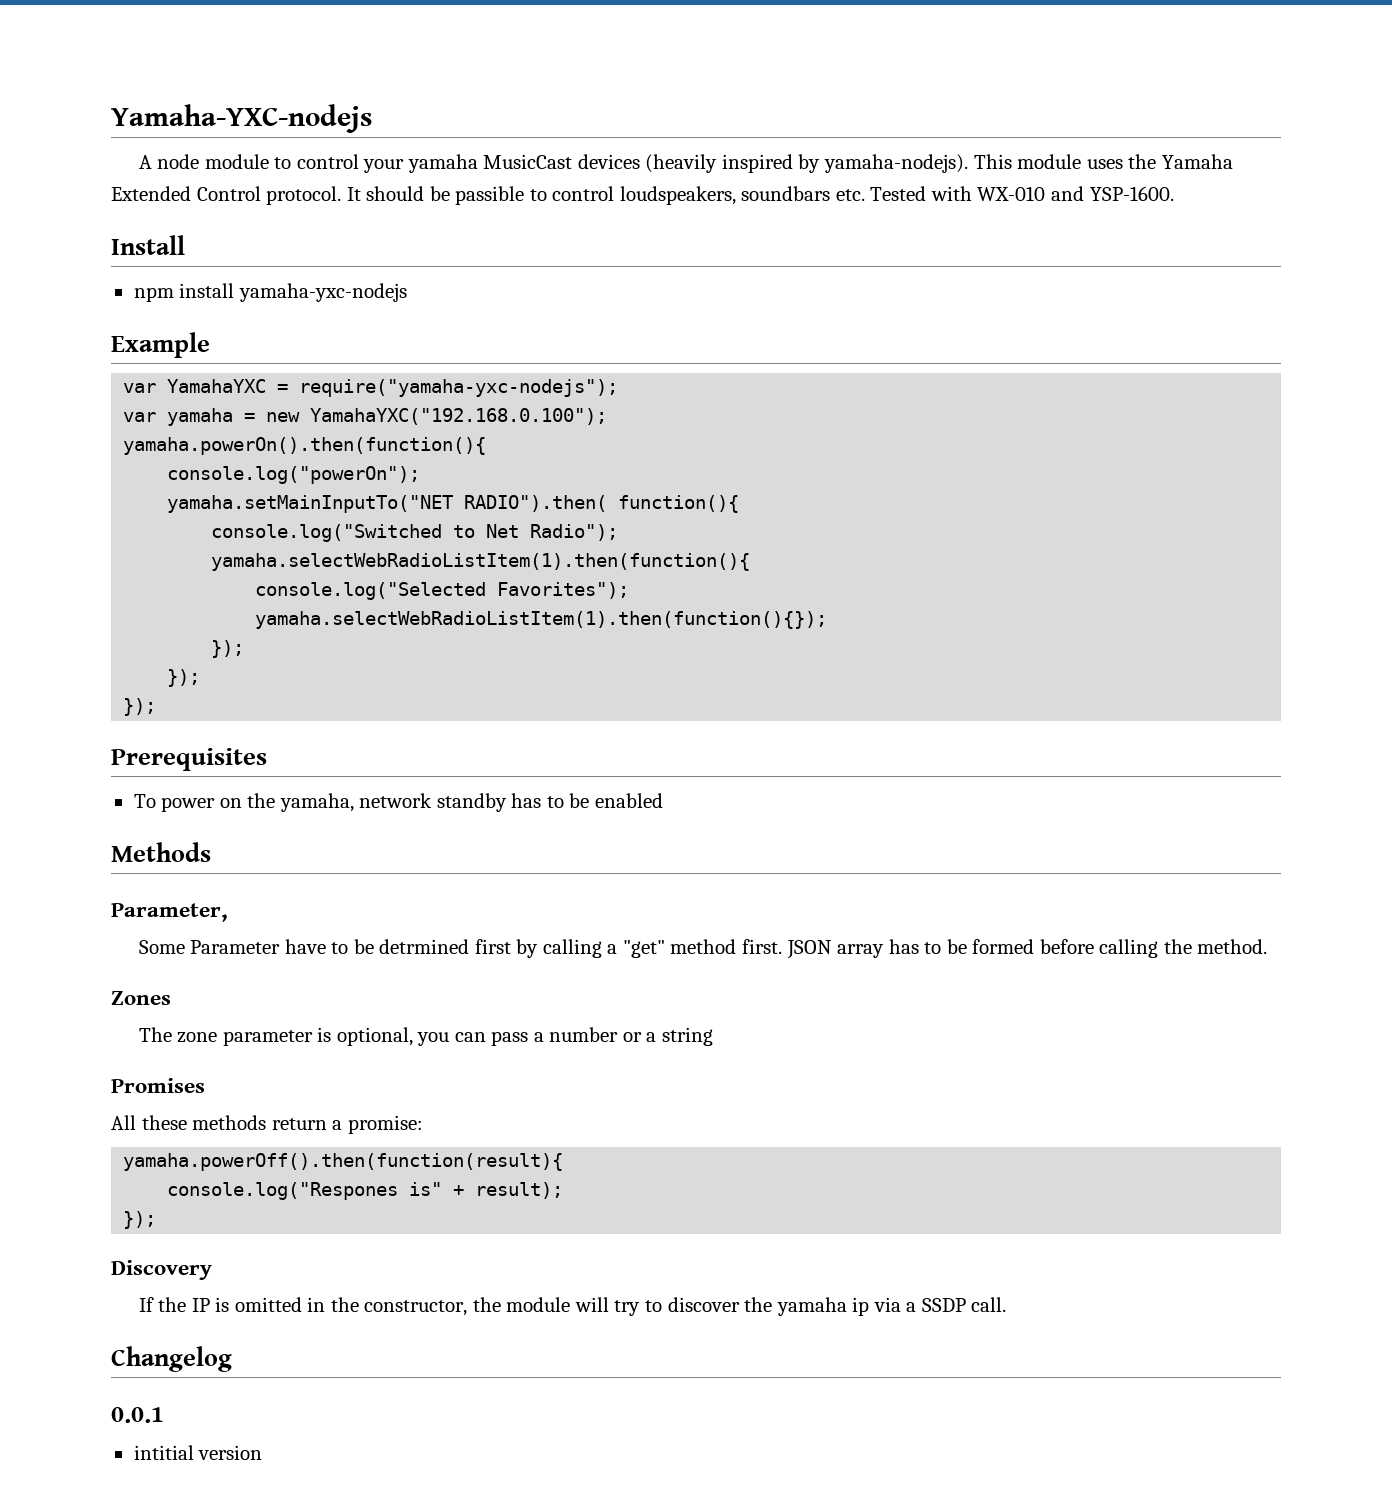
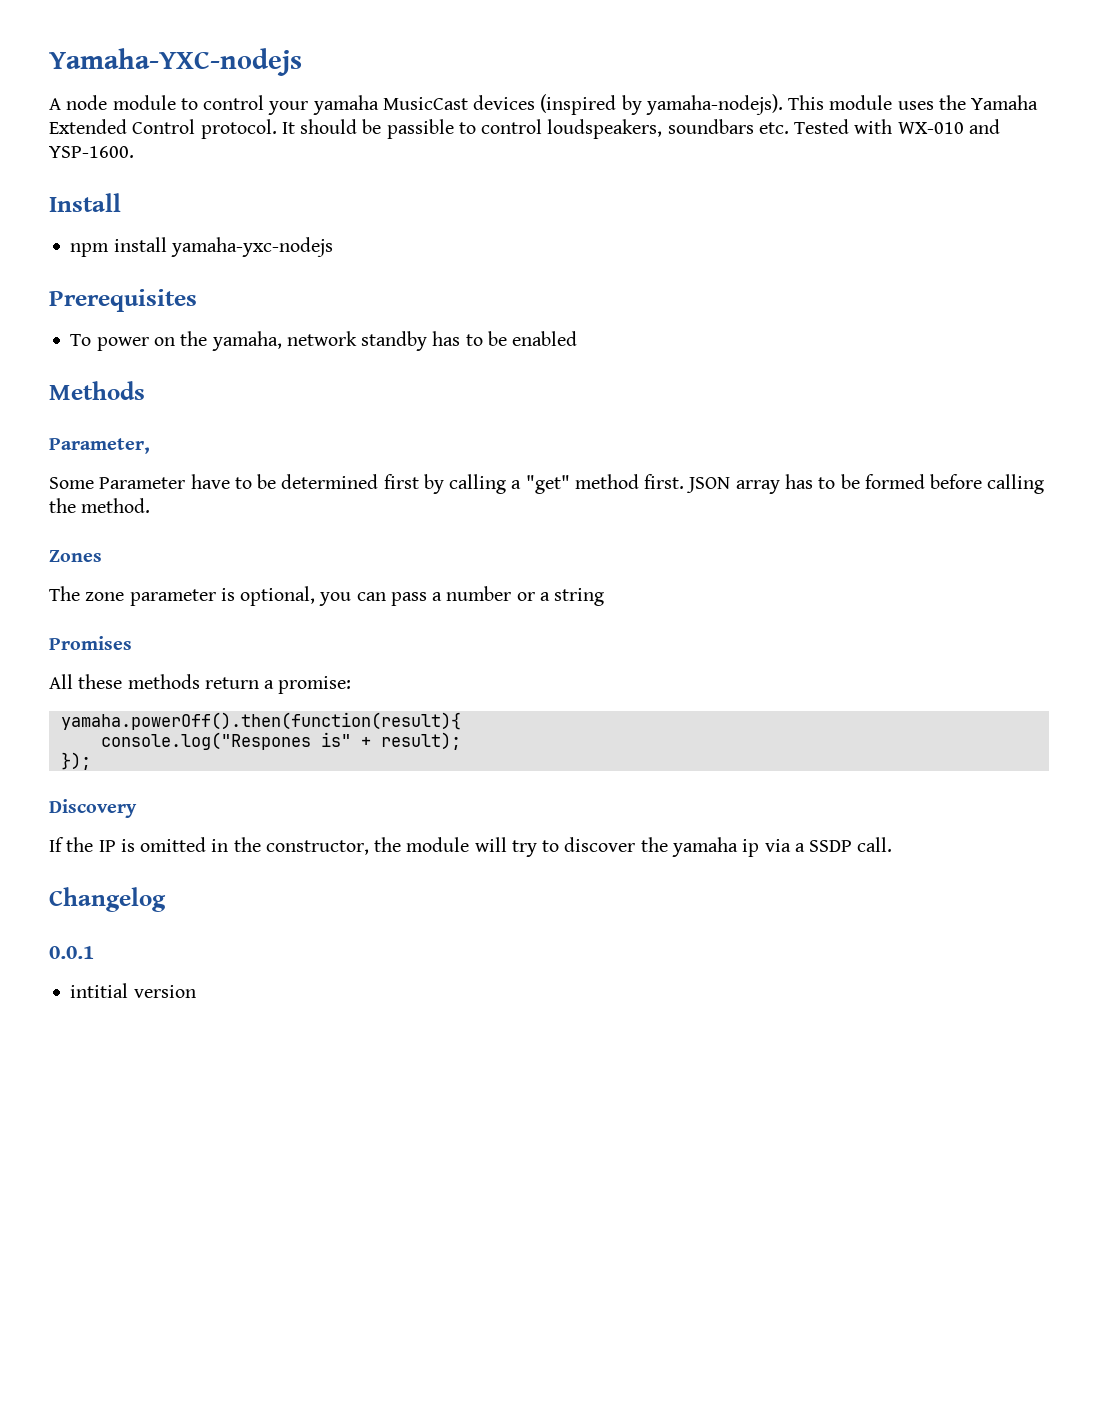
- A node module to control your yamaha MusicCast devices (heavily inspired by yamaha-nodejs).
+ A node module to control your yamaha MusicCast devices (inspired by yamaha-nodejs).
- Example
- var YamahaYXC = require("yamaha-yxc-nodejs");
- var yamaha = new YamahaYXC("192.168.0.100");
- yamaha.powerOn().then(function(){
- console.log("powerOn");
- yamaha.setMainInputTo("NET RADIO").then( function(){
- console.log("Switched to Net Radio");
- yamaha.selectWebRadioListItem(1).then(function(){
- console.log("Selected Favorites");
- yamaha.selectWebRadioListItem(1).then(function(){});
- });
- });
- });
- Some Parameter have to be detrmined first by calling a "get" method first.
+ Some Parameter have to be determined first by calling a "get" method first.

